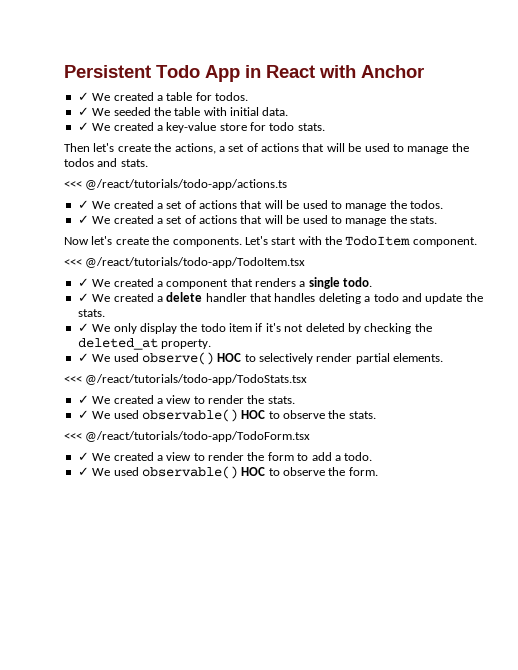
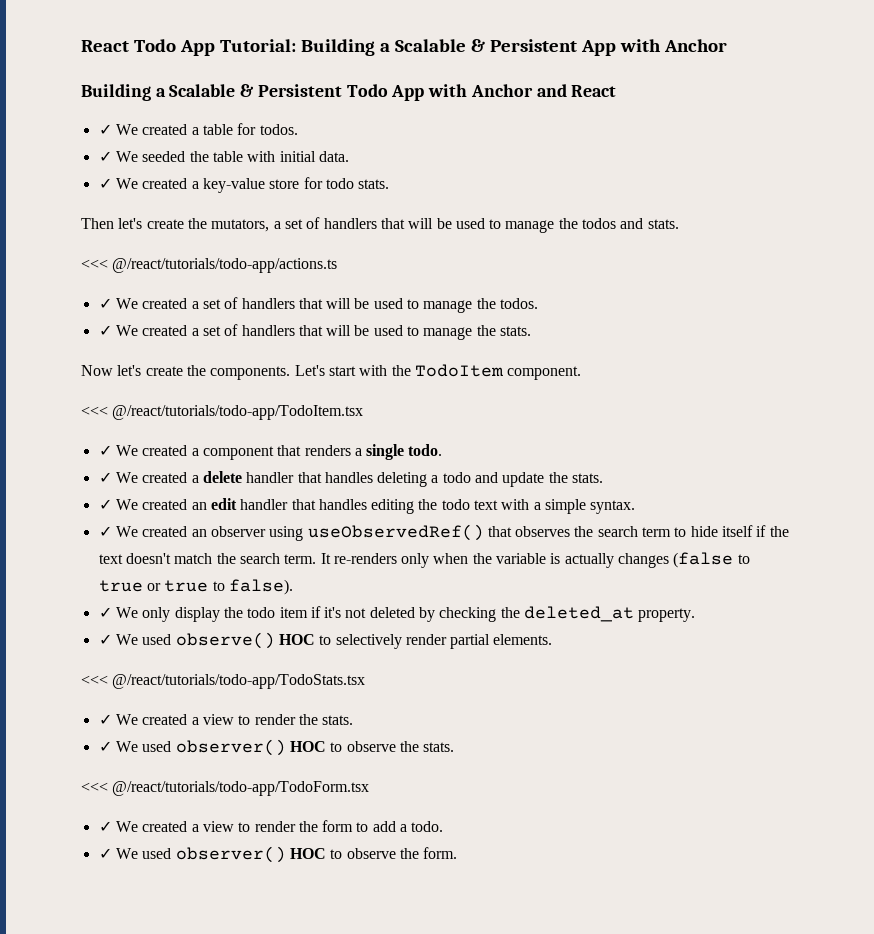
- Persistent Todo App in React with Anchor
+ React Todo App Tutorial: Building a Scalable & Persistent App with Anchor
+ Building a Scalable & Persistent Todo App with Anchor and React
- Then let's create the actions, a set of actions that will be used to manage the todos and stats.
+ Then let's create the mutators, a set of handlers that will be used to manage the todos and stats.
- ✓ We created a set of actions that will be used to manage the todos.
+ ✓ We created a set of handlers that will be used to manage the todos.
- ✓ We created a set of actions that will be used to manage the stats.
+ ✓ We created a set of handlers that will be used to manage the stats.
+ ✓ We created an edit handler that handles editing the todo text with a simple syntax.
+ ✓ We created an observer using useObservedRef() that observes the search term to hide itself if the text doesn't match the search term. It re-renders only when the variable is actually changes (false to true or true to false).
- ✓ We used observable() HOC to observe the stats.
+ ✓ We used observer() HOC to observe the stats.
- ✓ We used observable() HOC to observe the form.
+ ✓ We used observer() HOC to observe the form.

